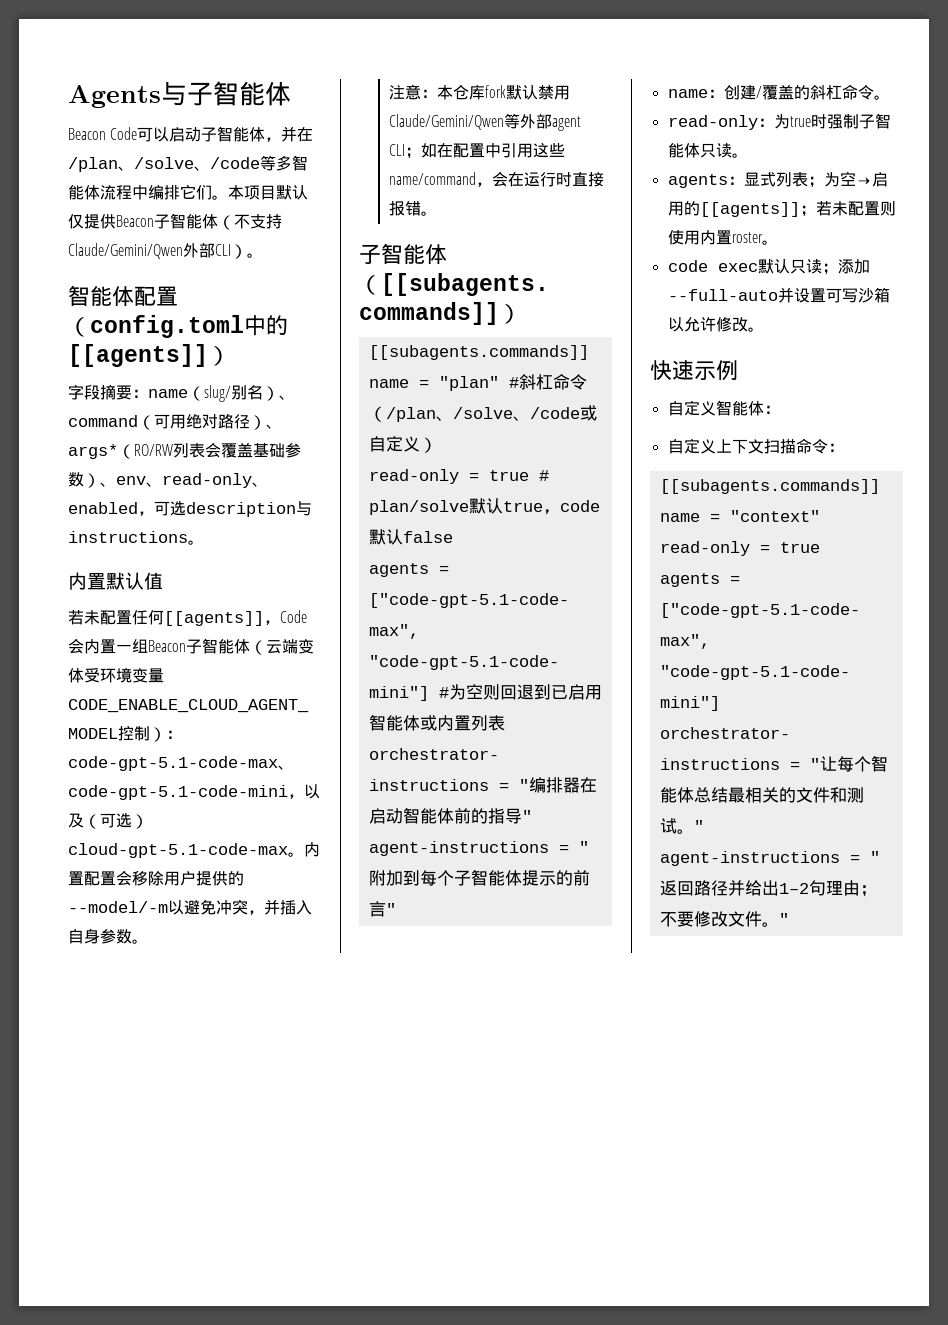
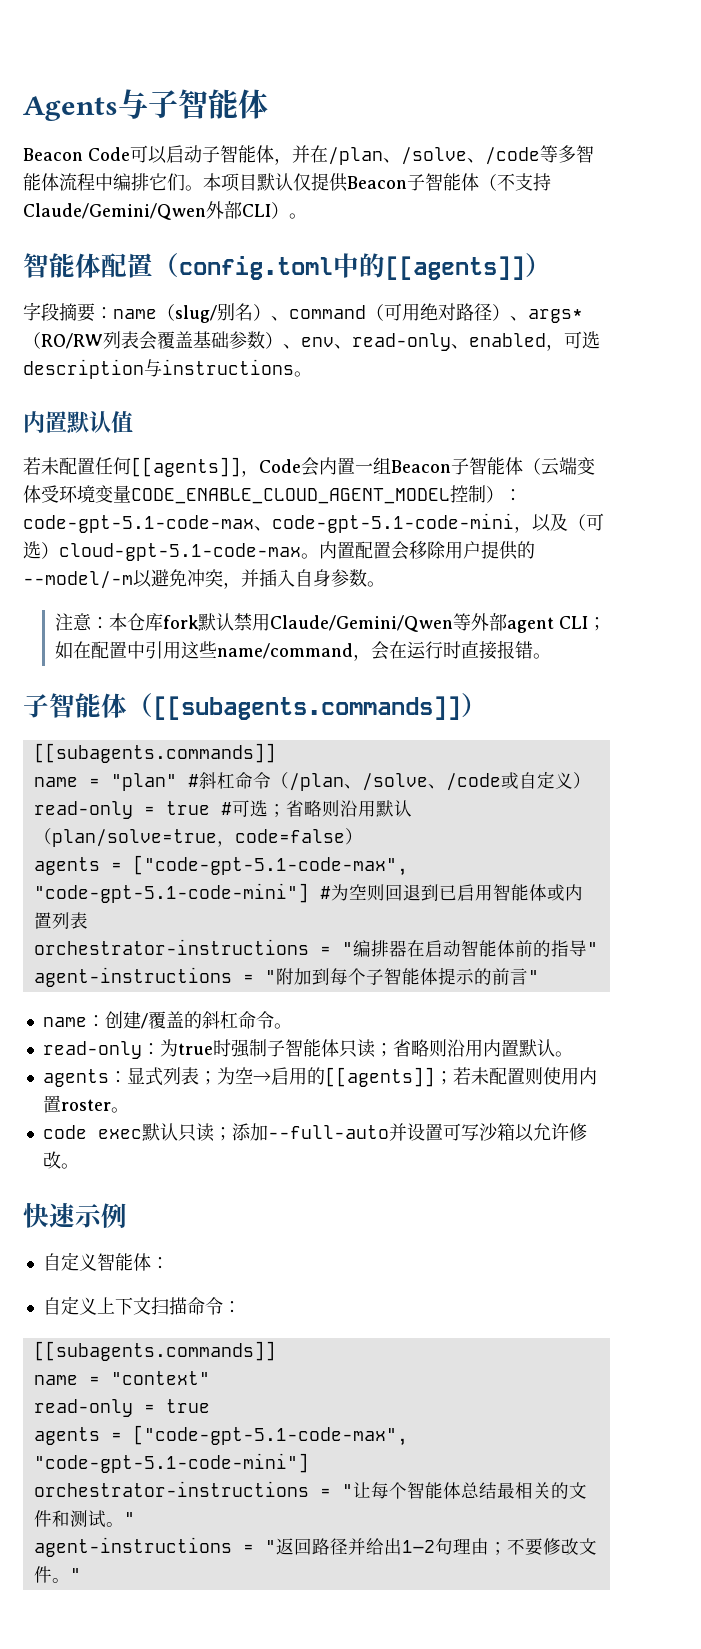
- read-only = true # plan/solve默认true，code默认false
+ read-only = true #可选；省略则沿用默认（plan/solve=true，code=false）
- read-only：为true时强制子智能体只读。
+ read-only：为true时强制子智能体只读；省略则沿用内置默认。

